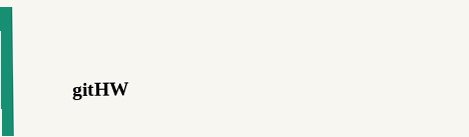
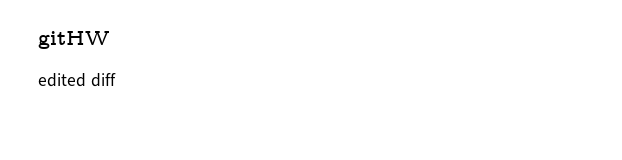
+ edited diff

